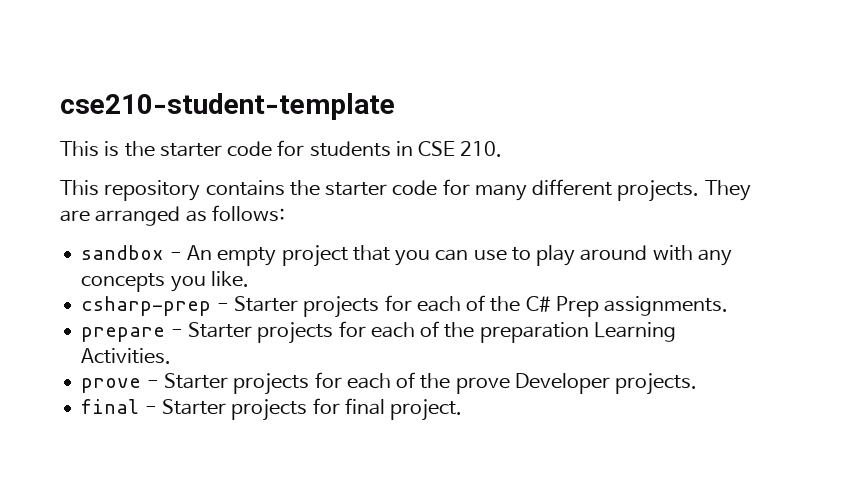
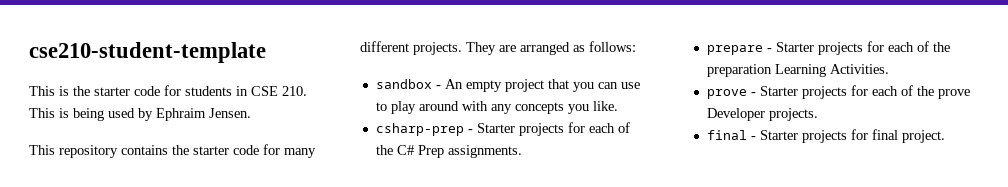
- This is the starter code for students in CSE 210.
+ This is the starter code for students in CSE 210. This is being used by Ephraim Jensen.

